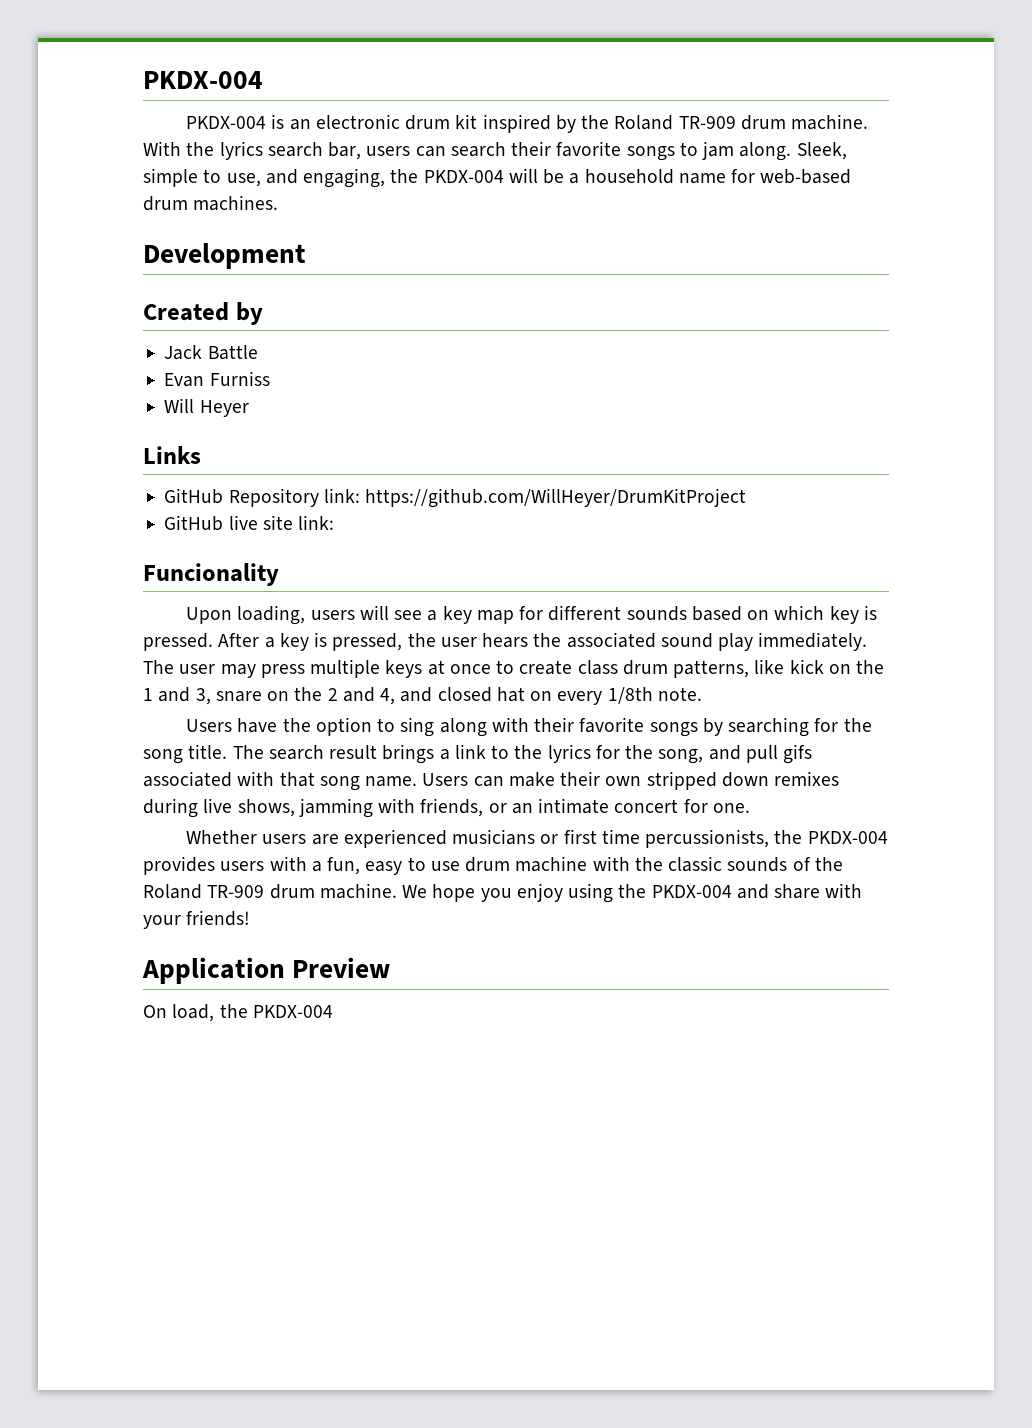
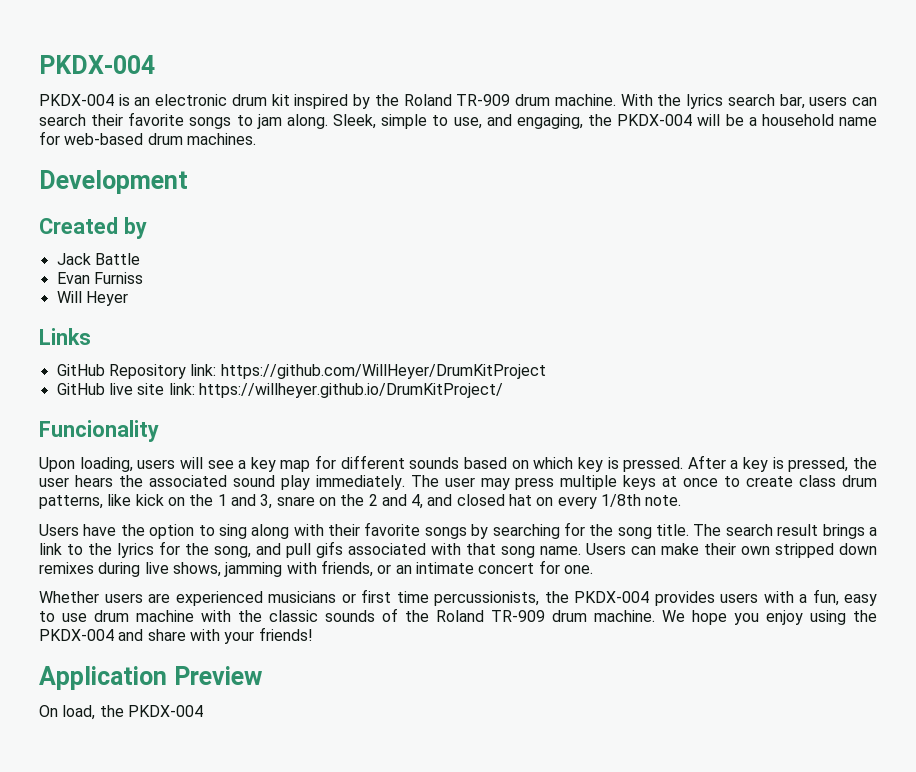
- GitHub live site link:
+ GitHub live site link: https://willheyer.github.io/DrumKitProject/

